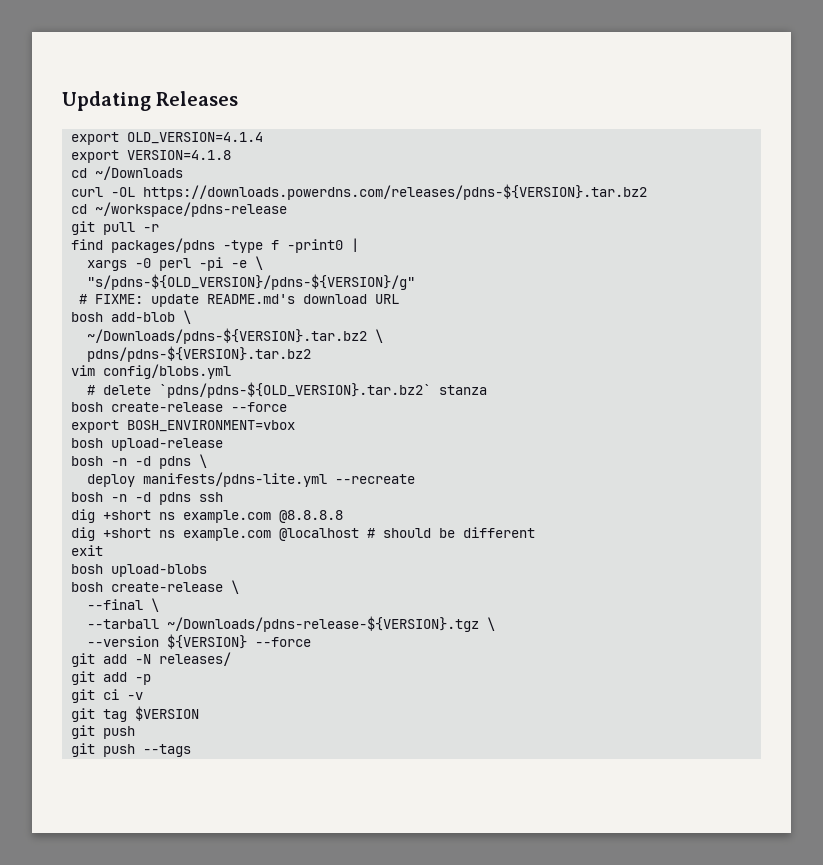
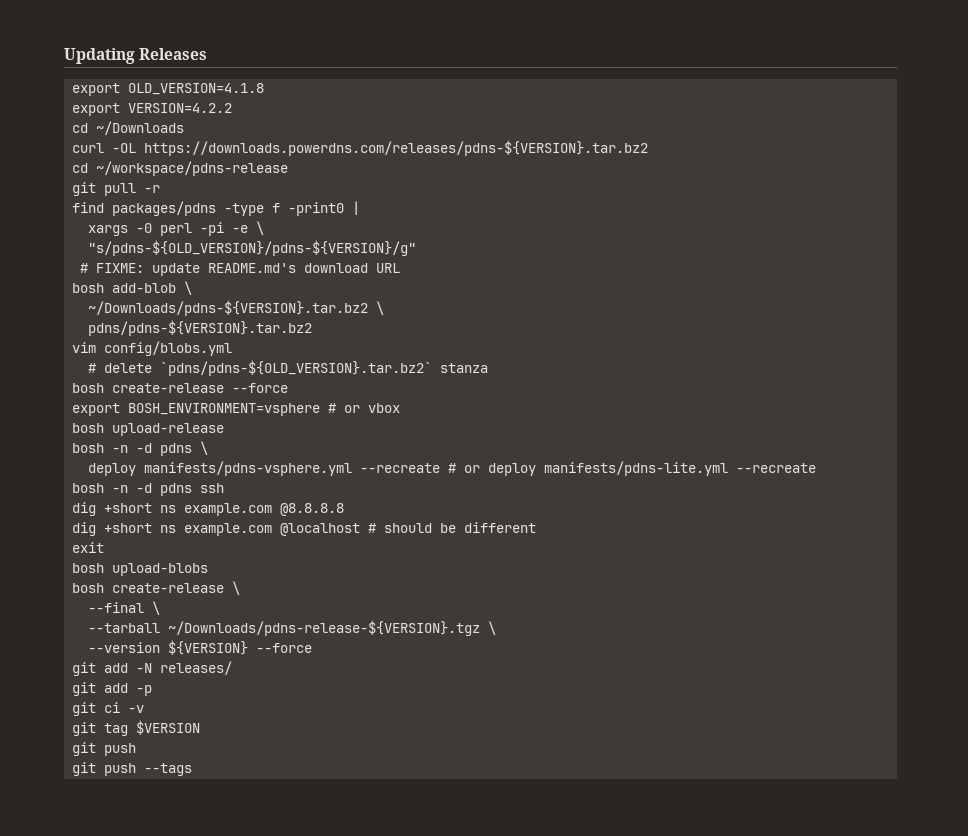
- export OLD_VERSION=4.1.4
- export VERSION=4.1.8
+ export OLD_VERSION=4.1.8
+ export VERSION=4.2.2
- export BOSH_ENVIRONMENT=vbox
+ export BOSH_ENVIRONMENT=vsphere # or vbox
- deploy manifests/pdns-lite.yml --recreate
+ deploy manifests/pdns-vsphere.yml --recreate # or deploy manifests/pdns-lite.yml --recreate

